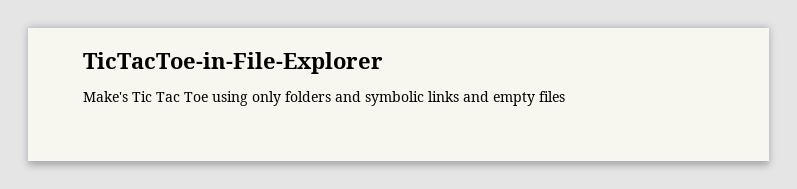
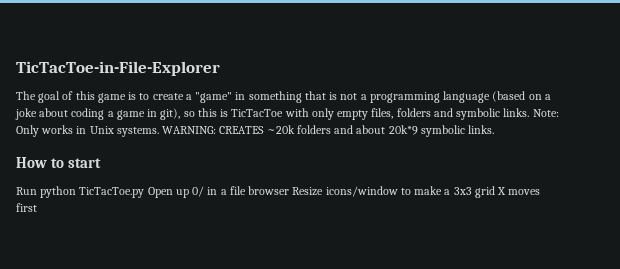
- Make's Tic Tac Toe using only folders and symbolic links and empty files
+ The goal of this game is to create a "game" in something that is not a programming language (based on a joke about coding a game in git), so this is TicTacToe with only empty files, folders and symbolic links. Note: Only works in Unix systems. WARNING: CREATES ~20k folders and about 20k*9 symbolic links.
+ How to start
+ Run python TicTacToe.py Open up 0/ in a file browser Resize icons/window to make a 3x3 grid X moves first

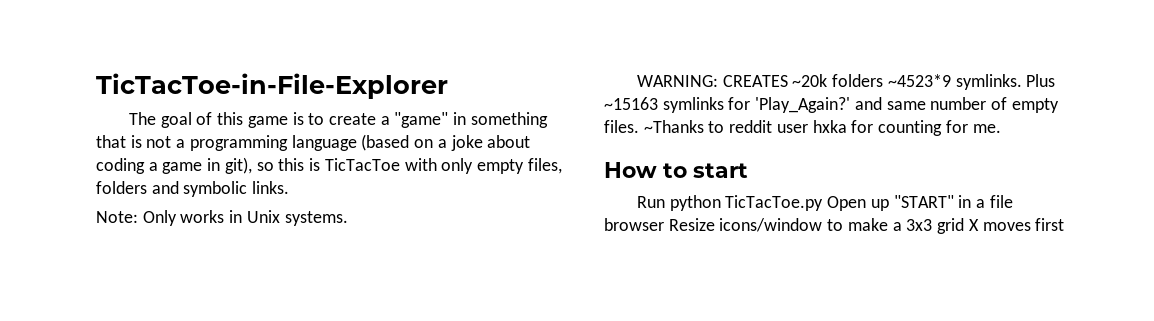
- The goal of this game is to create a "game" in something that is not a programming language (based on a joke about coding a game in git), so this is TicTacToe with only empty files, folders and symbolic links. Note: Only works in Unix systems. WARNING: CREATES ~20k folders and about 20k*9 symbolic links.
+ The goal of this game is to create a "game" in something that is not a programming language (based on a joke about coding a game in git), so this is TicTacToe with only empty files, folders and symbolic links.
+ Note: Only works in Unix systems.
+ WARNING: CREATES ~20k folders ~4523*9 symlinks. Plus ~15163 symlinks for 'Play_Again?' and same number of empty files. ~Thanks to reddit user hxka for counting for me.
- Run python TicTacToe.py Open up 0/ in a file browser Resize icons/window to make a 3x3 grid X moves first
+ Run python TicTacToe.py Open up "START" in a file browser Resize icons/window to make a 3x3 grid X moves first

